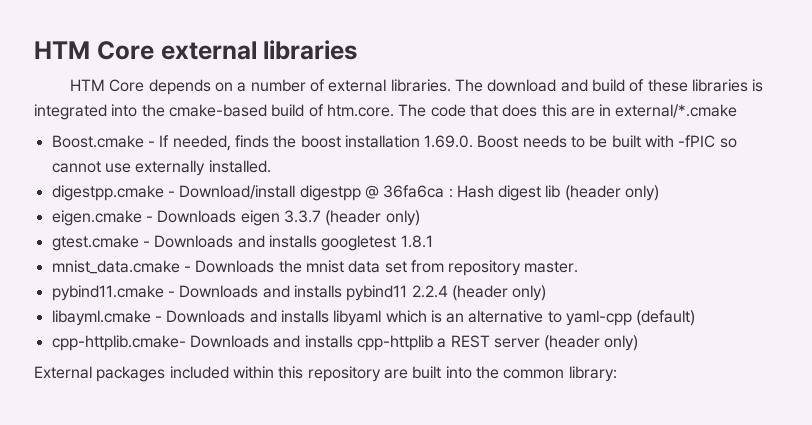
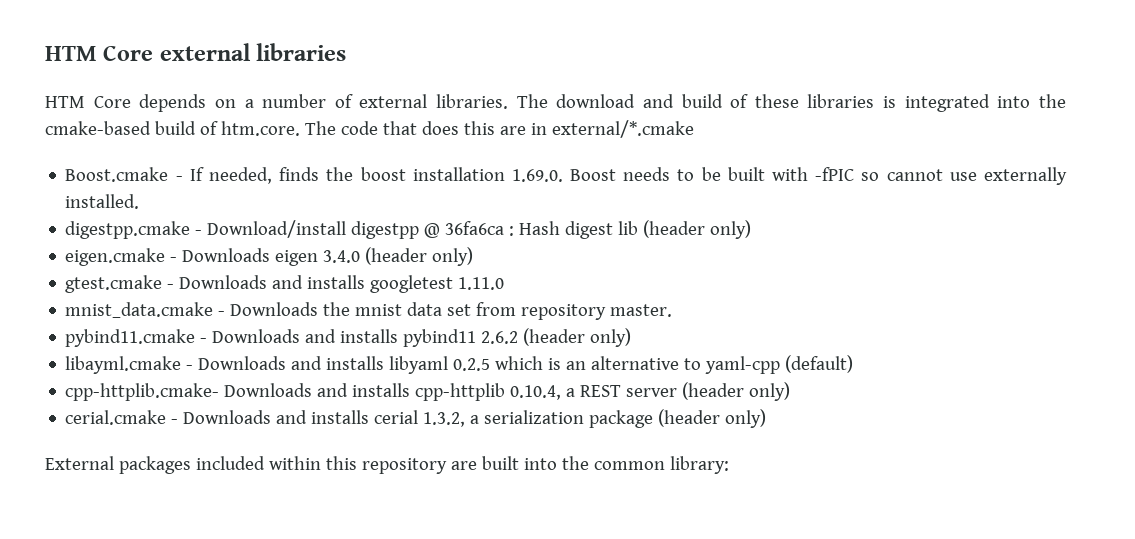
- eigen.cmake - Downloads eigen 3.3.7 (header only)
+ eigen.cmake - Downloads eigen 3.4.0 (header only)
- gtest.cmake - Downloads and installs googletest 1.8.1
+ gtest.cmake - Downloads and installs googletest 1.11.0
- pybind11.cmake - Downloads and installs pybind11 2.2.4 (header only)
+ pybind11.cmake - Downloads and installs pybind11 2.6.2 (header only)
- libayml.cmake - Downloads and installs libyaml which is an alternative to yaml-cpp (default)
+ libayml.cmake - Downloads and installs libyaml 0.2.5 which is an alternative to yaml-cpp (default)
- cpp-httplib.cmake- Downloads and installs cpp-httplib a REST server (header only)
+ cpp-httplib.cmake- Downloads and installs cpp-httplib 0.10.4, a REST server (header only)
+ cerial.cmake - Downloads and installs cerial 1.3.2, a serialization package (header only)

